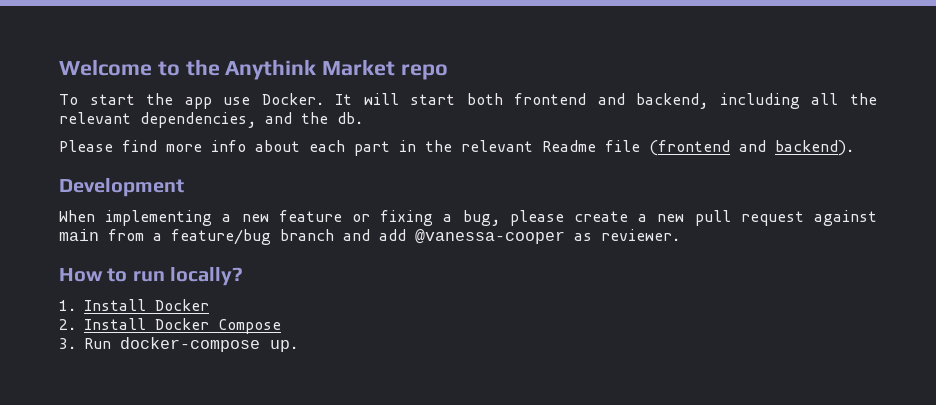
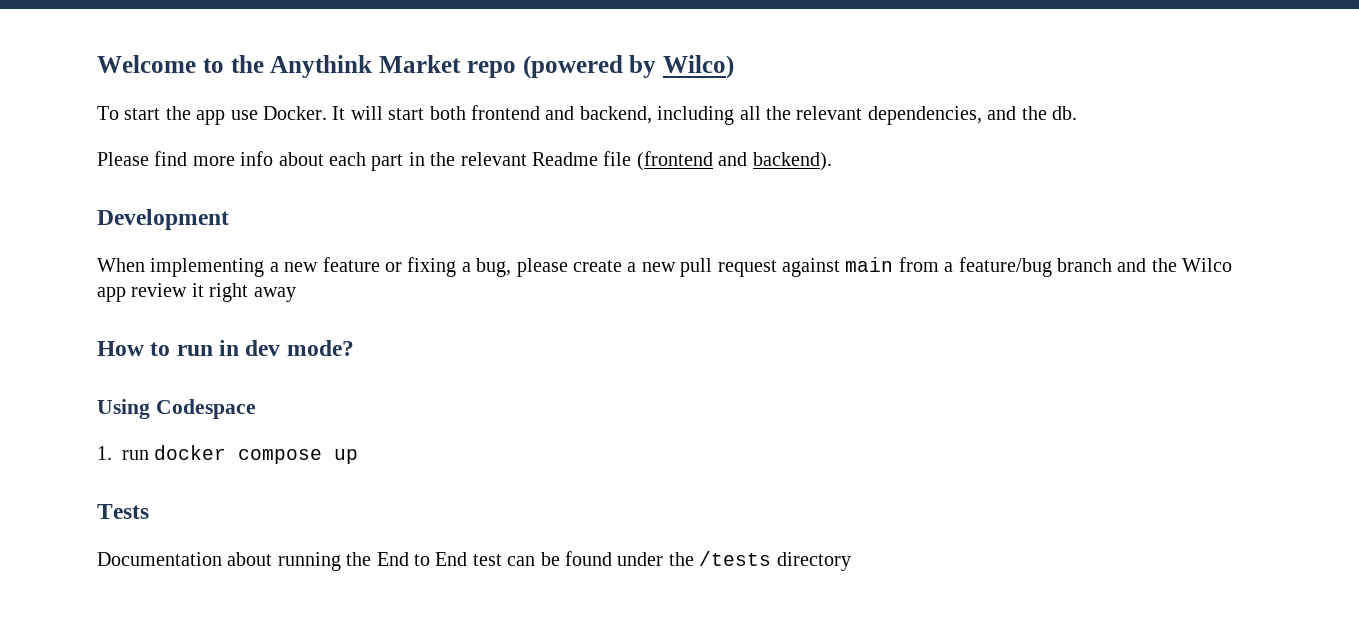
- Welcome to the Anythink Market repo
+ Welcome to the Anythink Market repo (powered by Wilco)
- When implementing a new feature or fixing a bug, please create a new pull request against main from a feature/bug branch and add @vanessa-cooper as reviewer.
- How to run locally?
- 1. Install Docker
- 2. Install Docker Compose
- 3. Run docker-compose up.
+ When implementing a new feature or fixing a bug, please create a new pull request against main from a feature/bug branch and the Wilco app review it right away
+ How to run in dev mode?
+ Using Codespace
+ 1. run docker compose up
+ Tests
+ Documentation about running the End to End test can be found under the /tests directory

